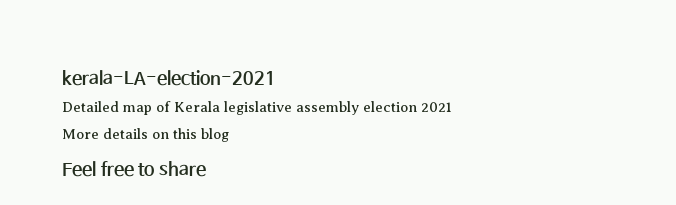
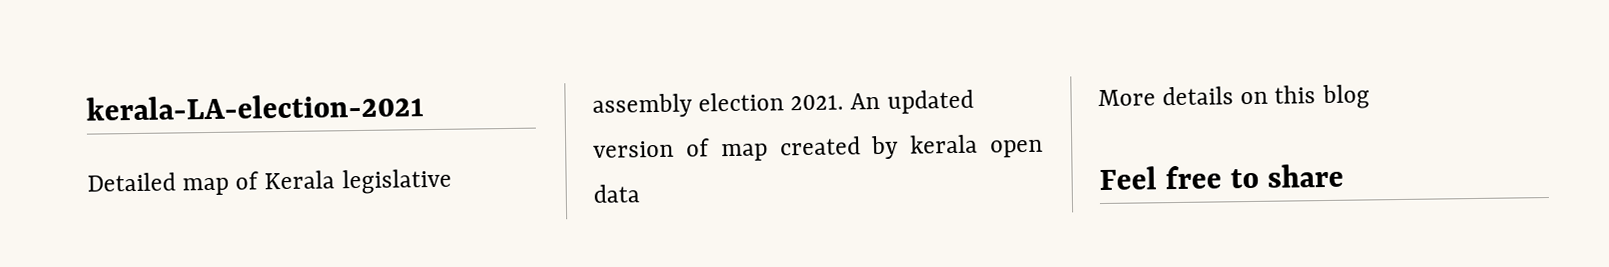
- Detailed map of Kerala legislative assembly election 2021
+ Detailed map of Kerala legislative assembly election 2021. An updated version of map created by kerala open data

